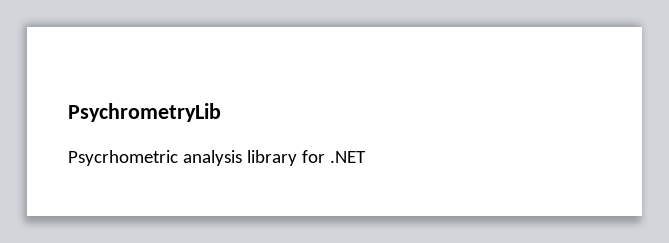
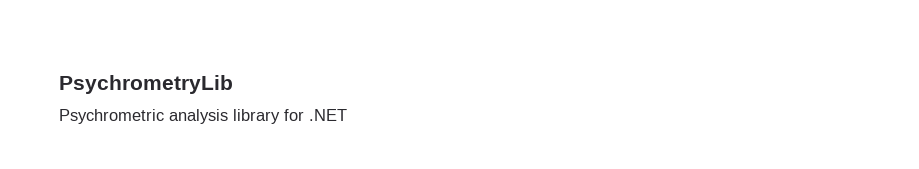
- Psycrhometric analysis library for .NET
+ Psychrometric analysis library for .NET

